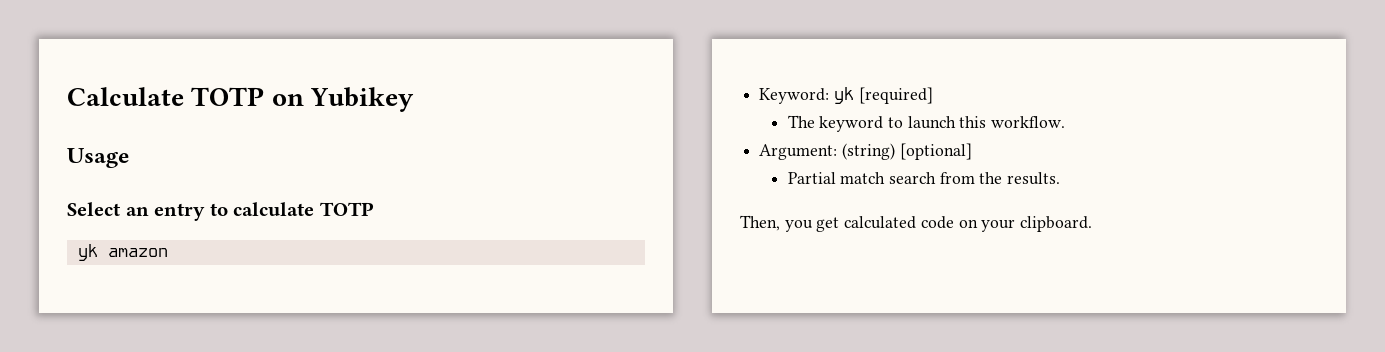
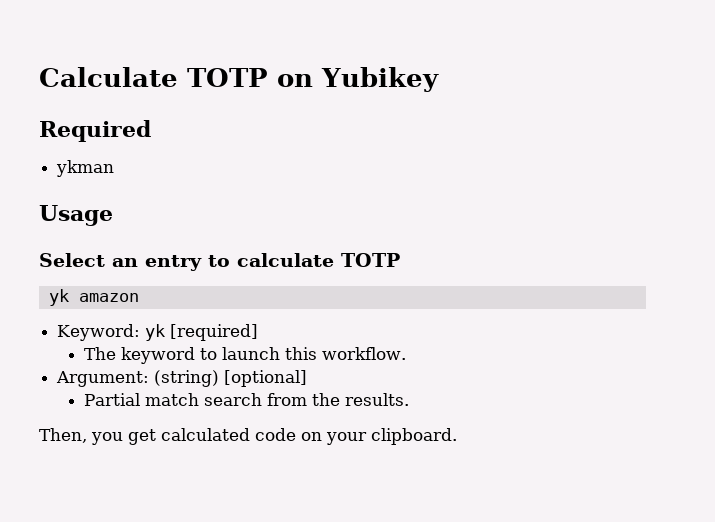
+ Required
+ ykman

